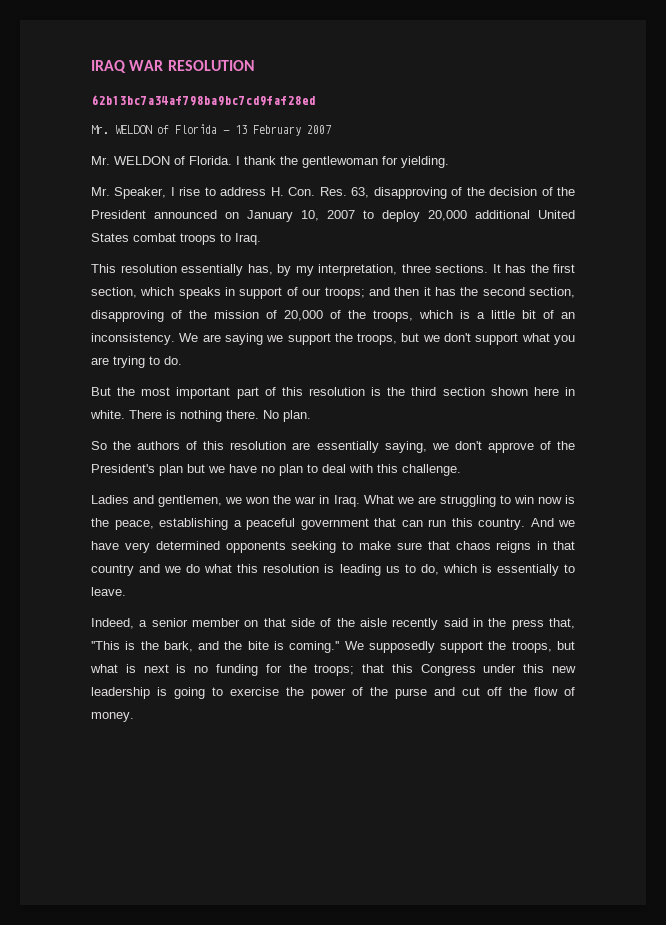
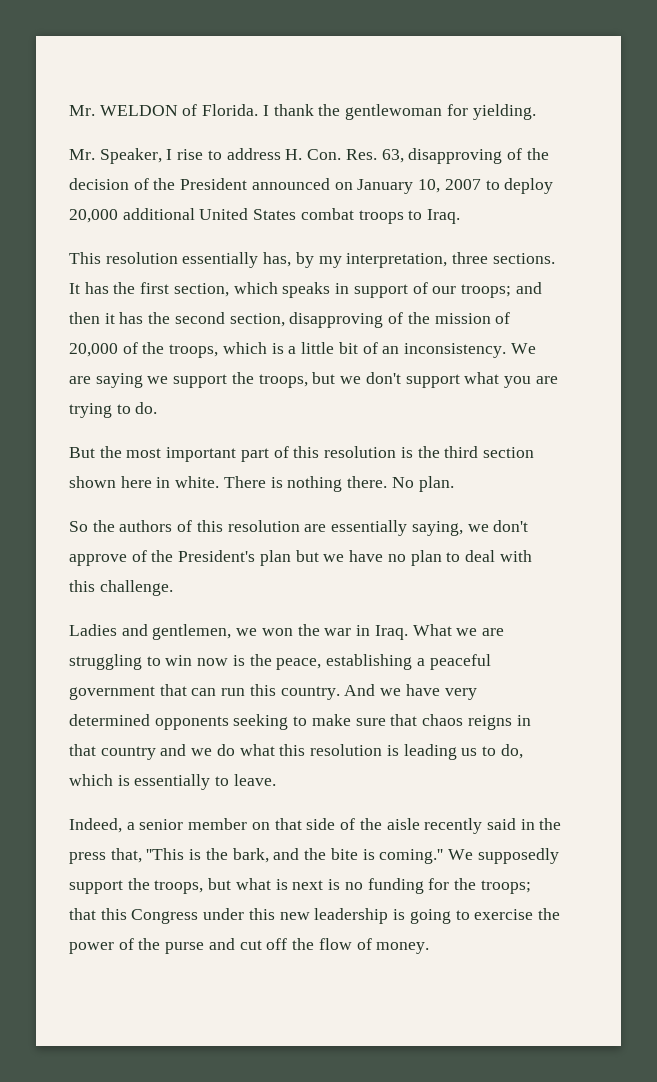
- IRAQ WAR RESOLUTION
- 62b13bc7a34af798ba9bc7cd9faf28ed
- Mr. WELDON of Florida — 13 February 2007

